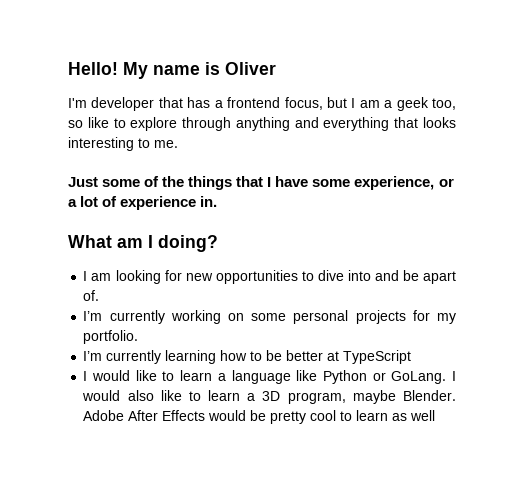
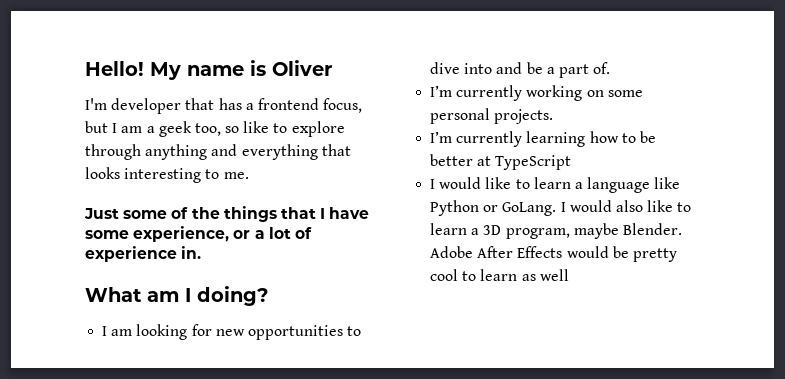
- I am looking for new opportunities to dive into and be apart of.
+ I am looking for new opportunities to dive into and be a part of.
- I’m currently working on some personal projects for my portfolio.
+ I’m currently working on some personal projects.

